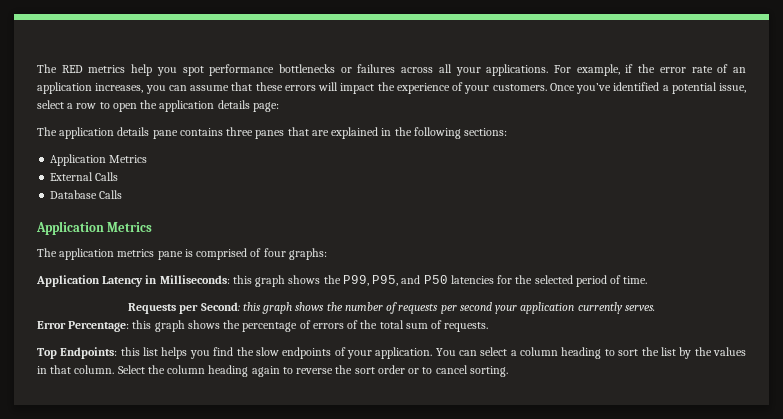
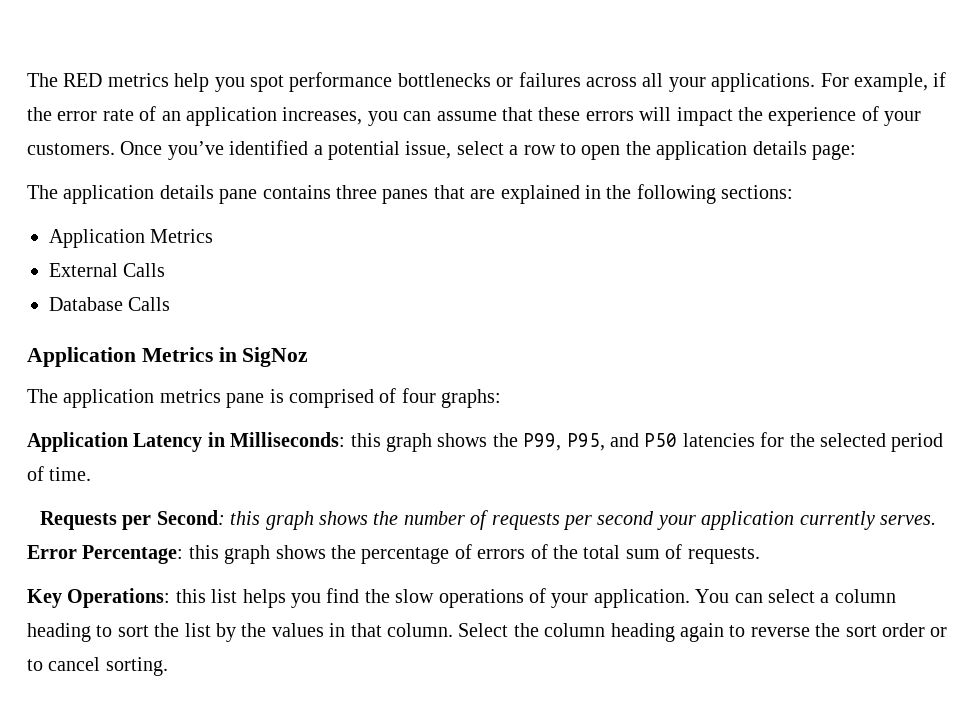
  Database Calls
- Application Metrics
+ Application Metrics in SigNoz
- Top Endpoints: this list helps you find the slow endpoints of your application.
+ Key Operations: this list helps you find the slow operations of your application.

